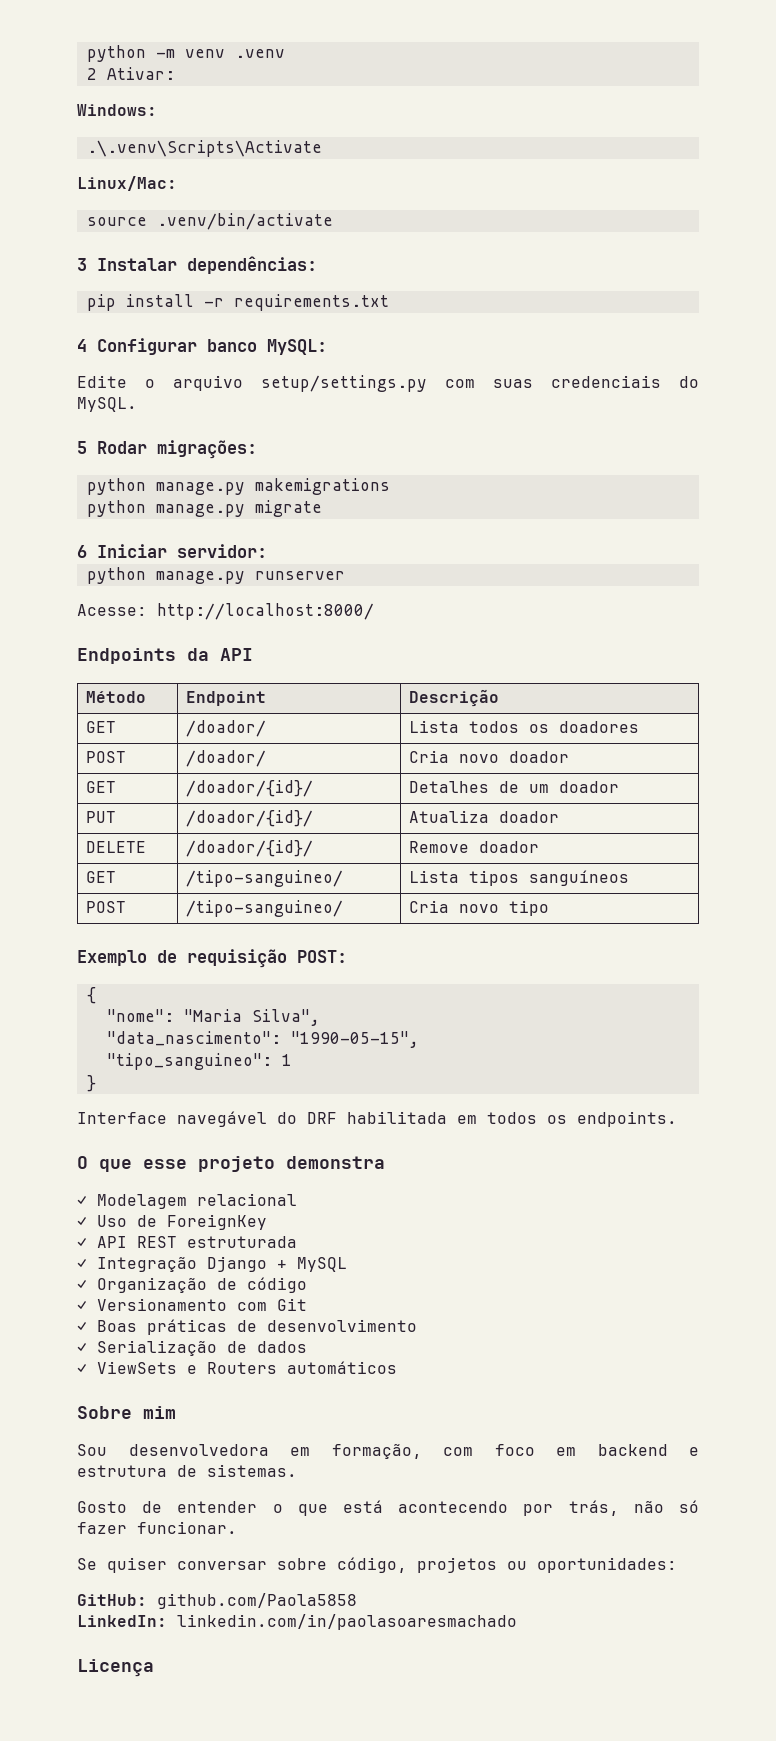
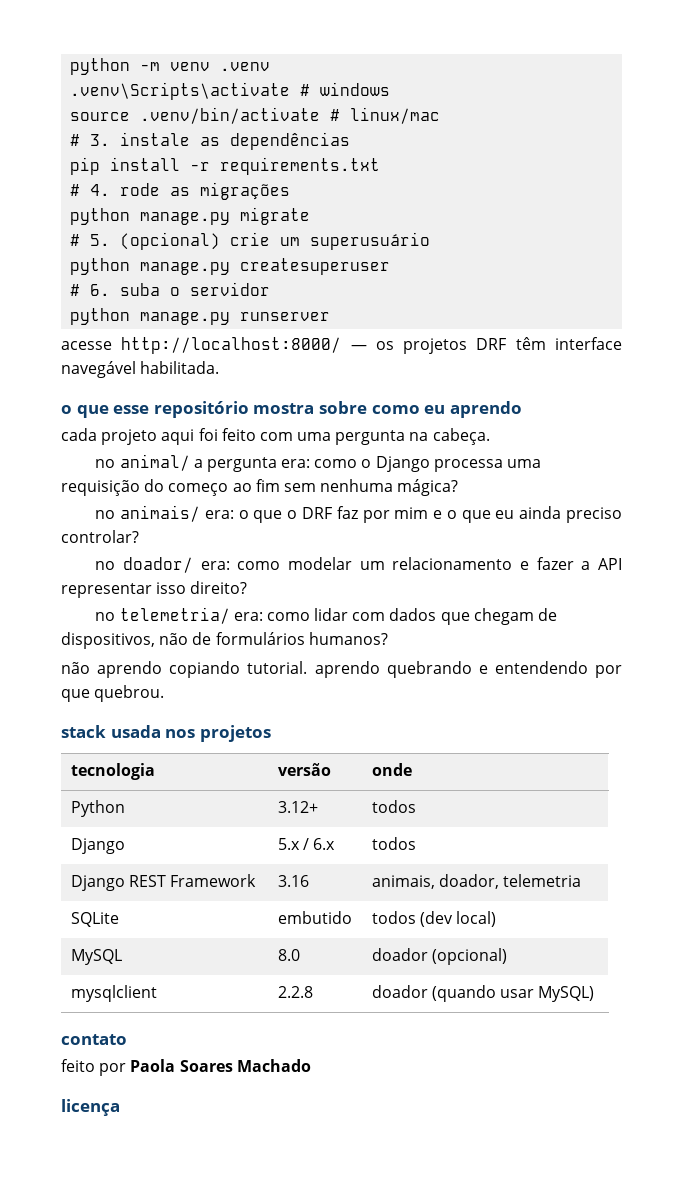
- 2 Ativar:
- Windows:
- .\.venv\Scripts\Activate
- Linux/Mac:
- source .venv/bin/activate
- 3 Instalar dependências:
+ .venv\Scripts\activate # windows
+ source .venv/bin/activate # linux/mac
+ # 3. instale as dependências
  pip install -r requirements.txt
- 4 Configurar banco MySQL:
- Edite o arquivo setup/settings.py com suas credenciais do MySQL.
- 5 Rodar migrações:
- python manage.py makemigrations
+ # 4. rode as migrações
  python manage.py migrate
- 6 Iniciar servidor:
+ # 5. (opcional) crie um superusuário
+ python manage.py createsuperuser
+ # 6. suba o servidor
- Acesse: http://localhost:8000/
- Endpoints da API
- Método | Endpoint | Descrição
- GET | /doador/ | Lista todos os doadores
- POST | /doador/ | Cria novo doador
- GET | /doador/{id}/ | Detalhes de um doador
- PUT | /doador/{id}/ | Atualiza doador
- DELETE | /doador/{id}/ | Remove doador
- GET | /tipo-sanguineo/ | Lista tipos sanguíneos
- POST | /tipo-sanguineo/ | Cria novo tipo
- Exemplo de requisição POST:
- {
- "nome": "Maria Silva",
- "data_nascimento": "1990-05-15",
- "tipo_sanguineo": 1
- }
- Interface navegável do DRF habilitada em todos os endpoints.
- O que esse projeto demonstra
- ✓ Modelagem relacional
- ✓ Uso de ForeignKey
- ✓ API REST estruturada
- ✓ Integração Django + MySQL
- ✓ Organização de código
- ✓ Versionamento com Git
- ✓ Boas práticas de desenvolvimento
- ✓ Serialização de dados
- ✓ ViewSets e Routers automáticos
- Sobre mim
- Sou desenvolvedora em formação, com foco em backend e estrutura de sistemas.
- Gosto de entender o que está acontecendo por trás, não só fazer funcionar.
- Se quiser conversar sobre código, projetos ou oportunidades:
- GitHub: github.com/Paola5858
- LinkedIn: linkedin.com/in/paolasoaresmachado
- Licença
+ acesse http://localhost:8000/ — os projetos DRF têm interface navegável habilitada.
+ o que esse repositório mostra sobre como eu aprendo
+ cada projeto aqui foi feito com uma pergunta na cabeça.
+ no animal/ a pergunta era: como o Django processa uma requisição do começo ao fim sem nenhuma mágica?
+ no animais/ era: o que o DRF faz por mim e o que eu ainda preciso controlar?
+ no doador/ era: como modelar um relacionamento e fazer a API representar isso direito?
+ no telemetria/ era: como lidar com dados que chegam de dispositivos, não de formulários humanos?
+ não aprendo copiando tutorial. aprendo quebrando e entendendo por que quebrou.
+ stack usada nos projetos
+ tecnologia | versão | onde
+ Python | 3.12+ | todos
+ Django | 5.x / 6.x | todos
+ Django REST Framework | 3.16 | animais, doador, telemetria
+ SQLite | embutido | todos (dev local)
+ MySQL | 8.0 | doador (opcional)
+ mysqlclient | 2.2.8 | doador (quando usar MySQL)
+ contato
+ feito por Paola Soares Machado
+ licença

